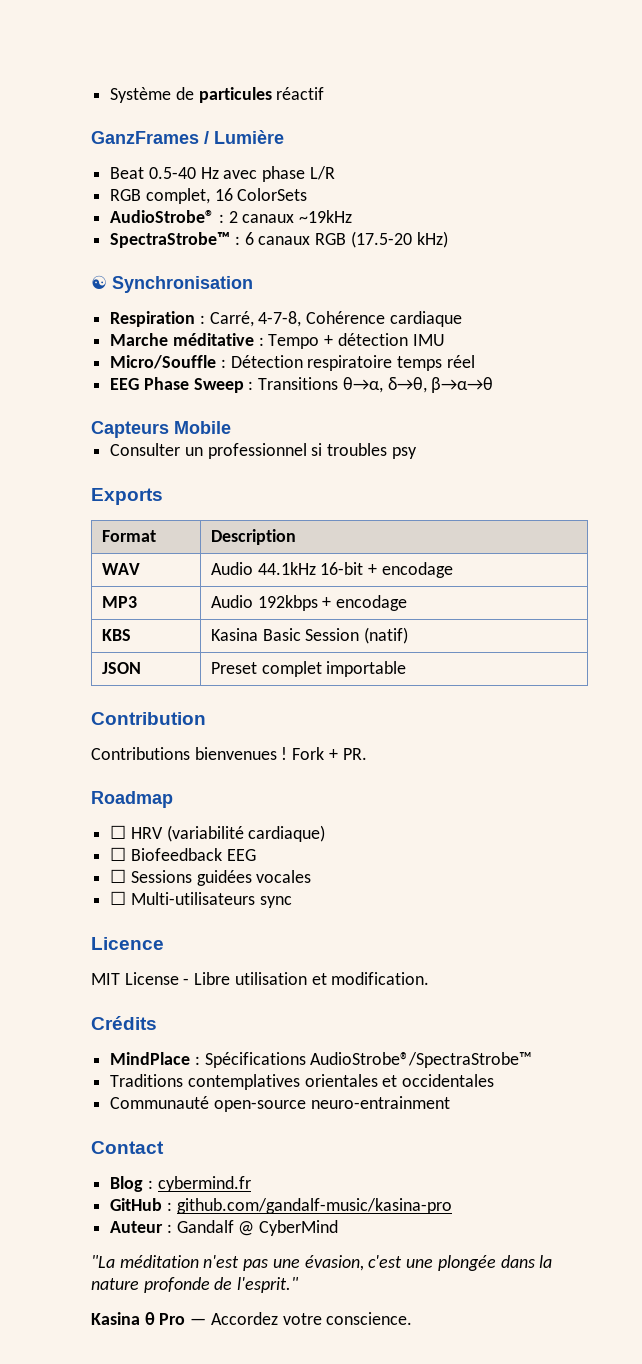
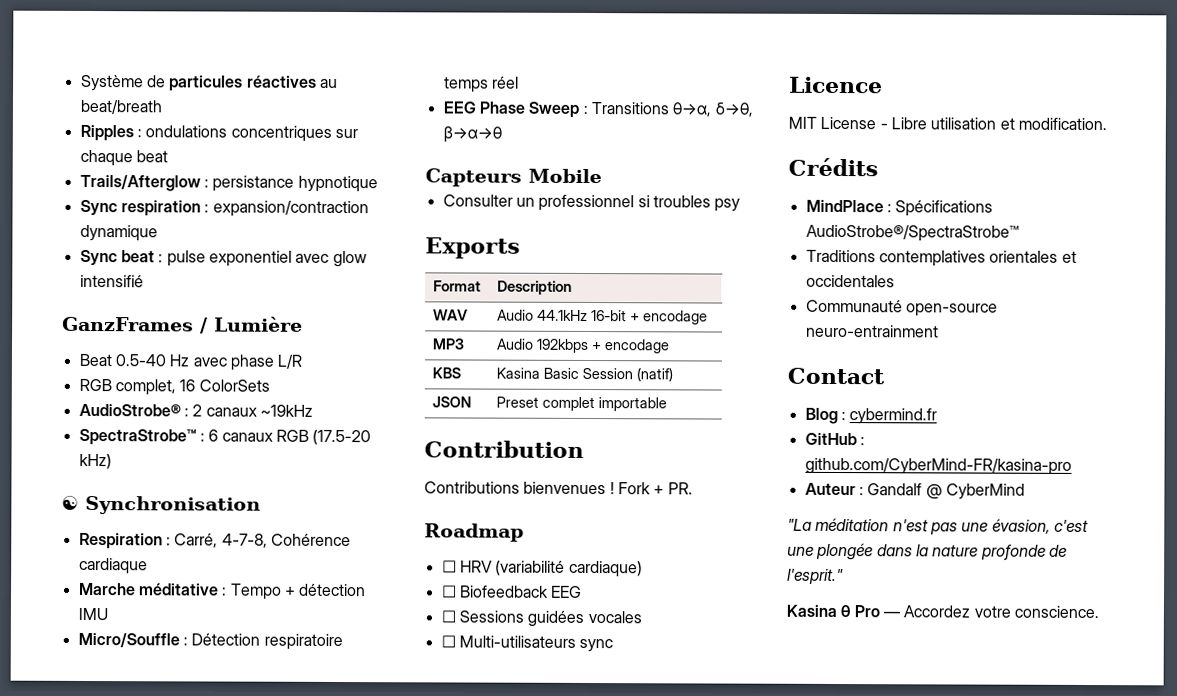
- Système de particules réactif
+ Système de particules réactives au beat/breath
+ Ripples : ondulations concentriques sur chaque beat
+ Trails/Afterglow : persistance hypnotique
+ Sync respiration : expansion/contraction dynamique
+ Sync beat : pulse exponentiel avec glow intensifié
- GitHub : github.com/gandalf-music/kasina-pro
+ GitHub : github.com/CyberMind-FR/kasina-pro

